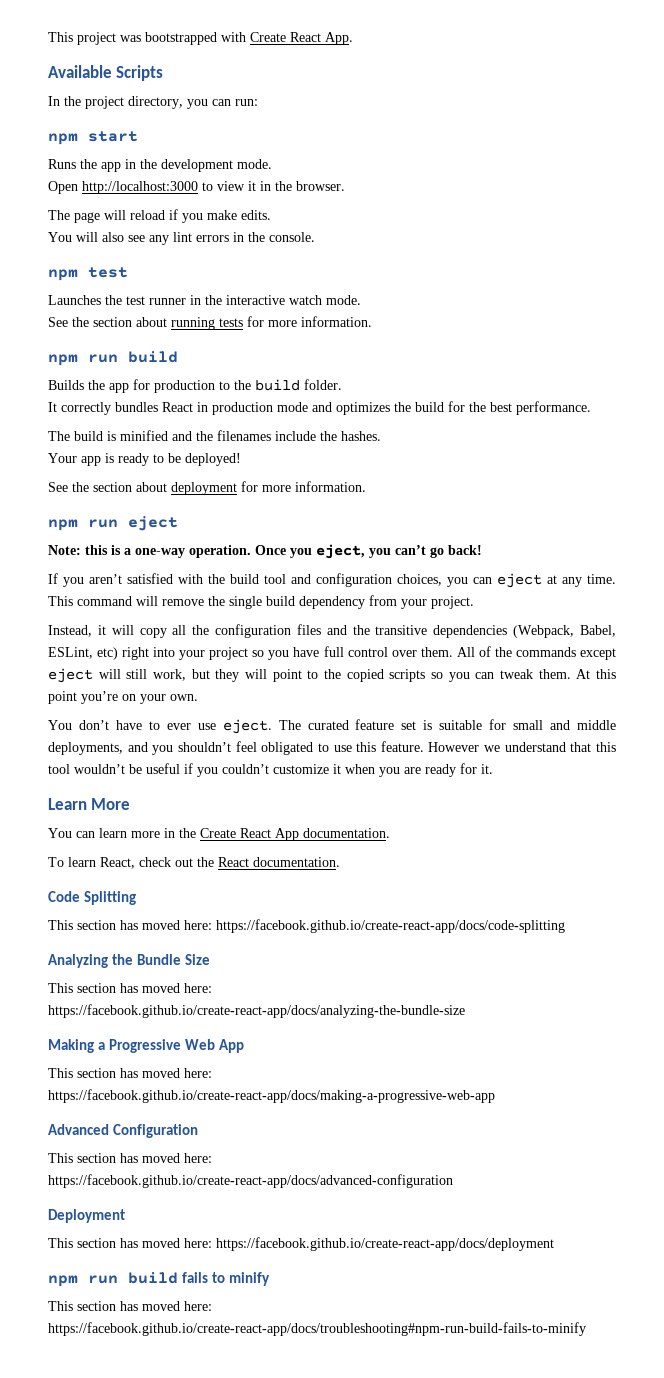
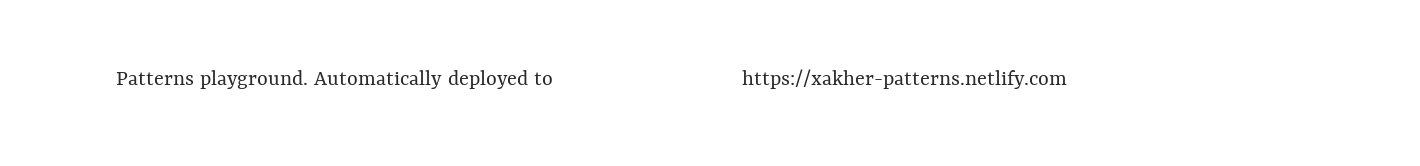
- This project was bootstrapped with Create React App.
- Available Scripts
- In the project directory, you can run:
- npm start
- Runs the app in the development mode.
- Open http://localhost:3000 to view it in the browser.
- The page will reload if you make edits.
- You will also see any lint errors in the console.
- npm test
- Launches the test runner in the interactive watch mode.
- See the section about running tests for more information.
- npm run build
- Builds the app for production to the build folder.
- It correctly bundles React in production mode and optimizes the build for the best performance.
- The build is minified and the filenames include the hashes.
- Your app is ready to be deployed!
- See the section about deployment for more information.
- npm run eject
- Note: this is a one-way operation. Once you eject, you can’t go back!
- If you aren’t satisfied with the build tool and configuration choices, you can eject at any time. This command will remove the single build dependency from your project.
- Instead, it will copy all the configuration files and the transitive dependencies (Webpack, Babel, ESLint, etc) right into your project so you have full control over them. All of the commands except eject will still work, but they will point to the copied scripts so you can tweak them. At this point you’re on your own.
- You don’t have to ever use eject. The curated feature set is suitable for small and middle deployments, and you shouldn’t feel obligated to use this feature. However we understand that this tool wouldn’t be useful if you couldn’t customize it when you are ready for it.
- Learn More
- You can learn more in the Create React App documentation.
- To learn React, check out the React documentation.
- Code Splitting
- This section has moved here: https://facebook.github.io/create-react-app/docs/code-splitting
- Analyzing the Bundle Size
- This section has moved here: https://facebook.github.io/create-react-app/docs/analyzing-the-bundle-size
- Making a Progressive Web App
- This section has moved here: https://facebook.github.io/create-react-app/docs/making-a-progressive-web-app
- Advanced Configuration
- This section has moved here: https://facebook.github.io/create-react-app/docs/advanced-configuration
- Deployment
- This section has moved here: https://facebook.github.io/create-react-app/docs/deployment
- npm run build fails to minify
- This section has moved here: https://facebook.github.io/create-react-app/docs/troubleshooting#npm-run-build-fails-to-minify
+ Patterns playground. Automatically deployed to https://xakher-patterns.netlify.com

